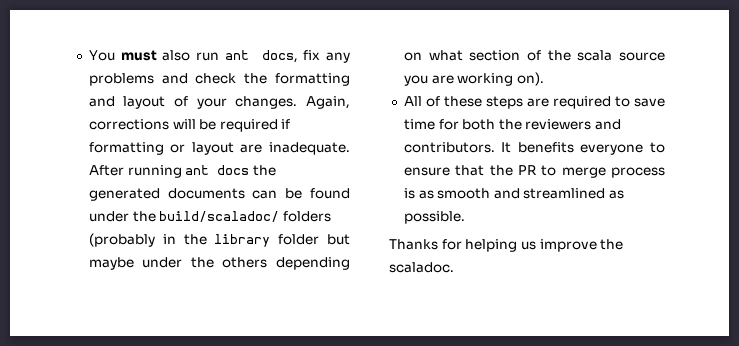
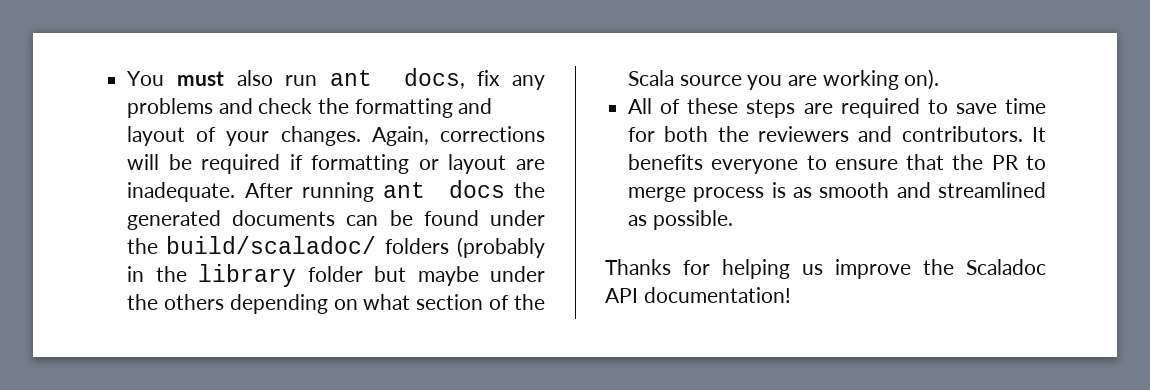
- After running ant docs the generated documents can be found under the build/scaladoc/ folders (probably in the library folder but maybe under the others depending on what section of the scala source you are working on).
+ After running ant docs the generated documents can be found under the build/scaladoc/ folders (probably in the library folder but maybe under the others depending on what section of the Scala source you are working on).
- Thanks for helping us improve the scaladoc.
+ Thanks for helping us improve the Scaladoc API documentation!

